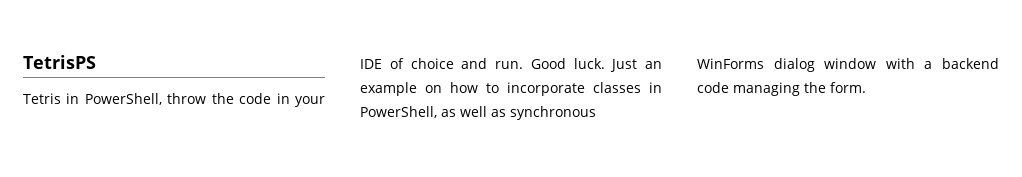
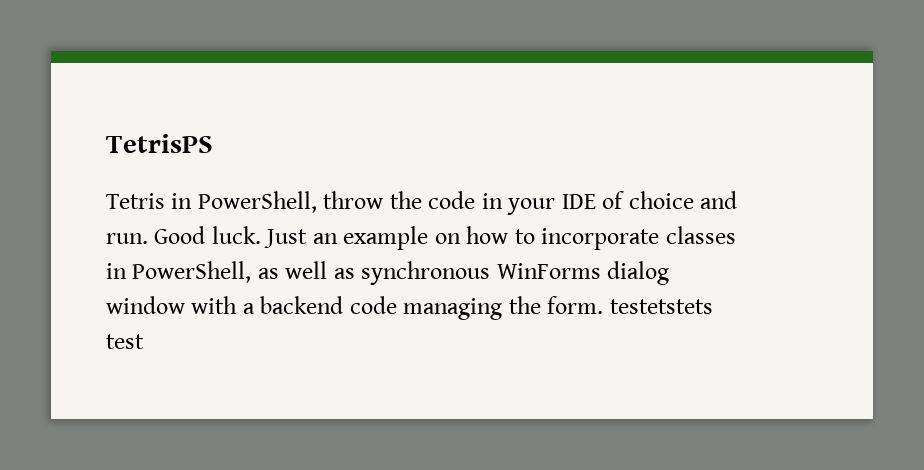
- Just an example on how to incorporate classes in PowerShell, as well as synchronous WinForms dialog window with a backend code managing the form.
+ Just an example on how to incorporate classes in PowerShell, as well as synchronous WinForms dialog window with a backend code managing the form. testetstets test

